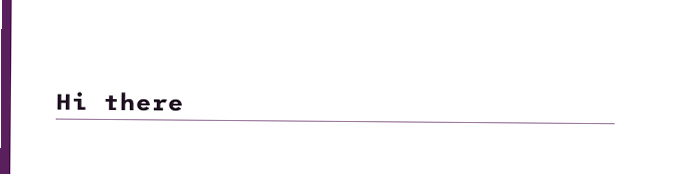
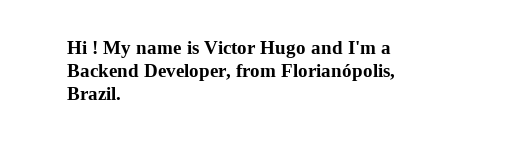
- Hi there
+ Hi ! My name is Victor Hugo and I'm a Backend Developer, from Florianópolis, Brazil.

